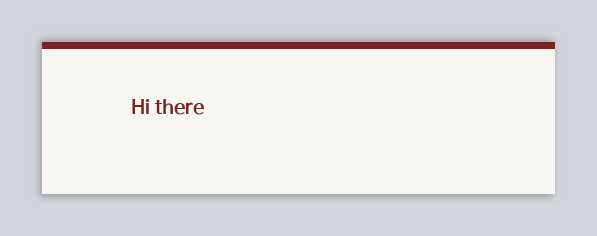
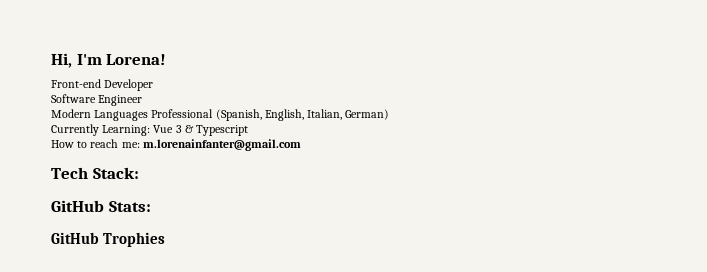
- Hi there
+ Hi, I'm Lorena!
+ Front-end Developer
+ Software Engineer
+ Modern Languages Professional (Spanish, English, Italian, German)
+ Currently Learning: Vue 3 & Typescript
+ How to reach me: m.lorenainfanter@gmail.com
+ Tech Stack:
+ GitHub Stats:
+ GitHub Trophies

